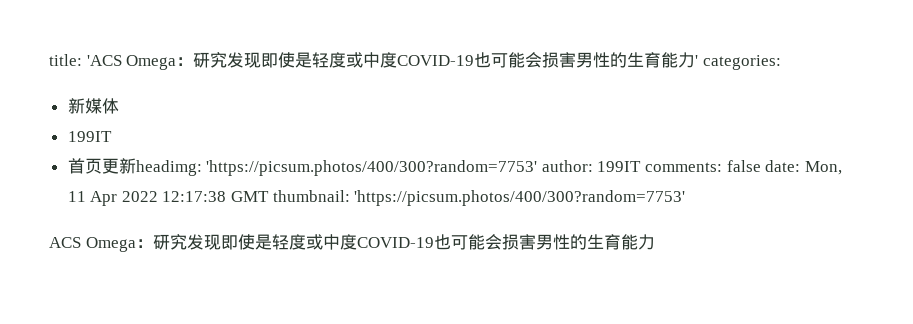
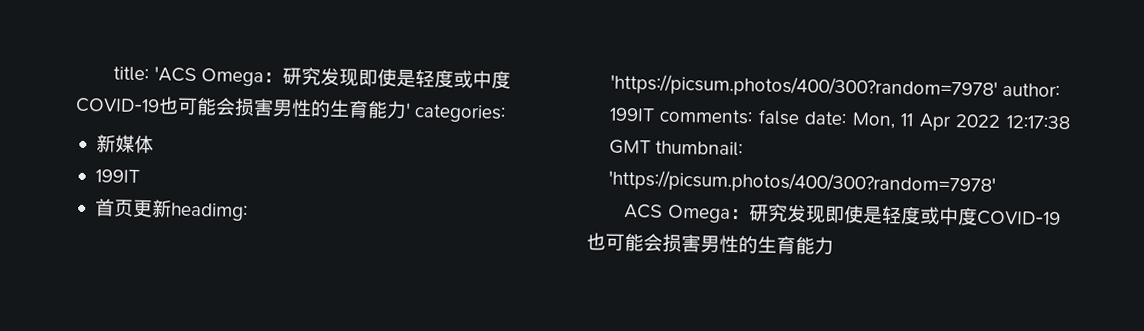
- 首页更新headimg: 'https://picsum.photos/400/300?random=7753' author: 199IT comments: false date: Mon, 11 Apr 2022 12:17:38 GMT thumbnail: 'https://picsum.photos/400/300?random=7753'
+ 首页更新headimg: 'https://picsum.photos/400/300?random=7978' author: 199IT comments: false date: Mon, 11 Apr 2022 12:17:38 GMT thumbnail: 'https://picsum.photos/400/300?random=7978'

